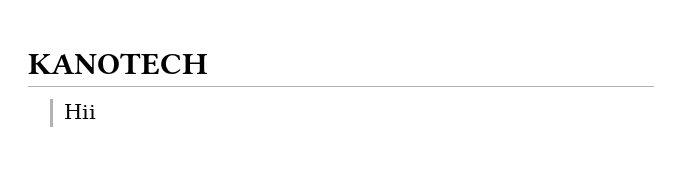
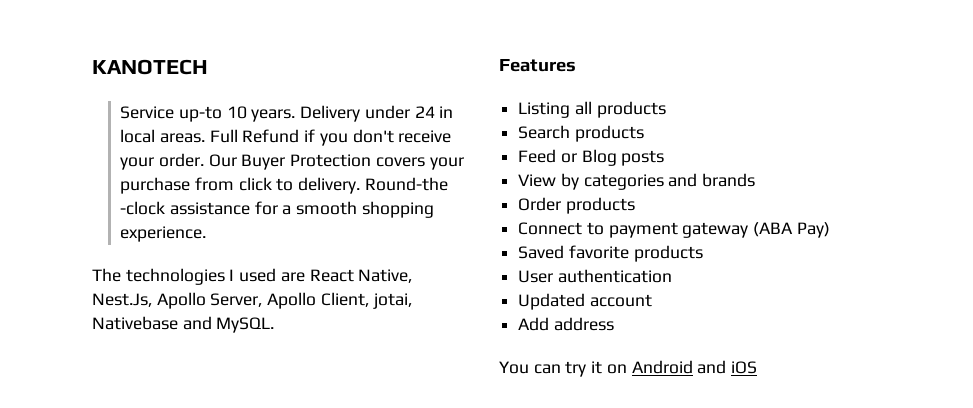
- Hii
+ Service up-to 10 years. Delivery under 24 in local areas. Full Refund if you don't receive your order. Our Buyer Protection covers your purchase from click to delivery. Round-the -clock assistance for a smooth shopping experience.
+ The technologies I used are React Native, Nest.Js, Apollo Server, Apollo Client, jotai, Nativebase and MySQL.
+ Features
+ Listing all products
+ Search products
+ Feed or Blog posts
+ View by categories and brands
+ Order products
+ Connect to payment gateway (ABA Pay)
+ Saved favorite products
+ User authentication
+ Updated account
+ Add address
+ You can try it on Android and iOS

